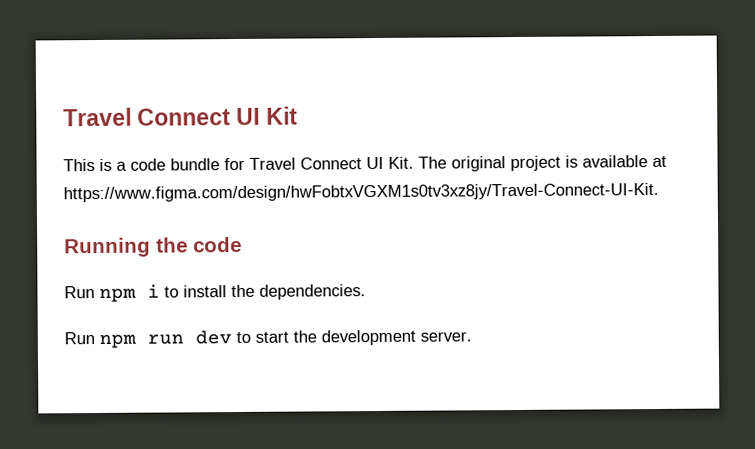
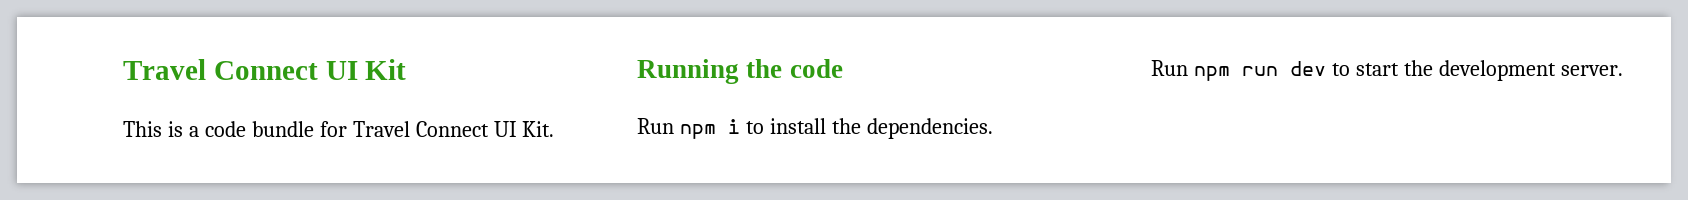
- This is a code bundle for Travel Connect UI Kit. The original project is available at https://www.figma.com/design/hwFobtxVGXM1s0tv3xz8jy/Travel-Connect-UI-Kit.
+ This is a code bundle for Travel Connect UI Kit.

